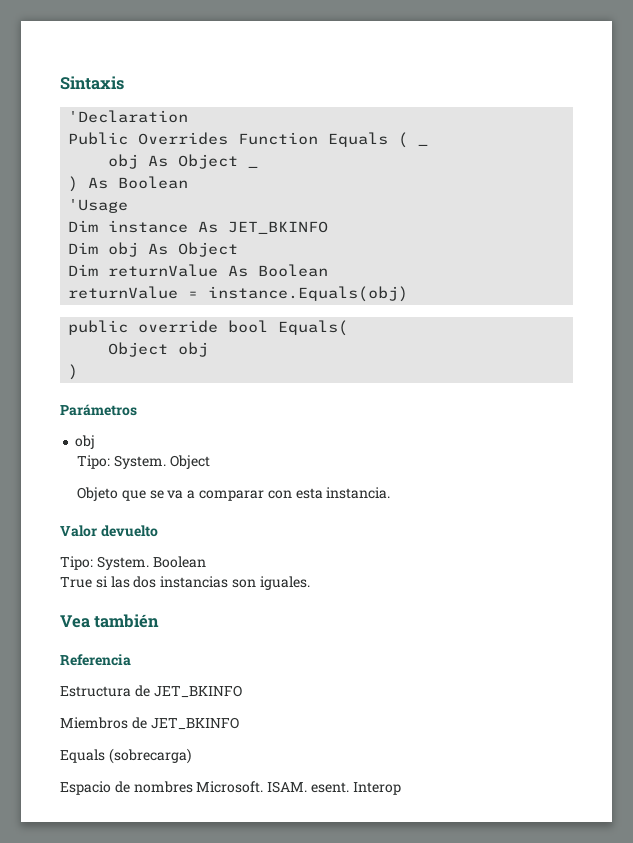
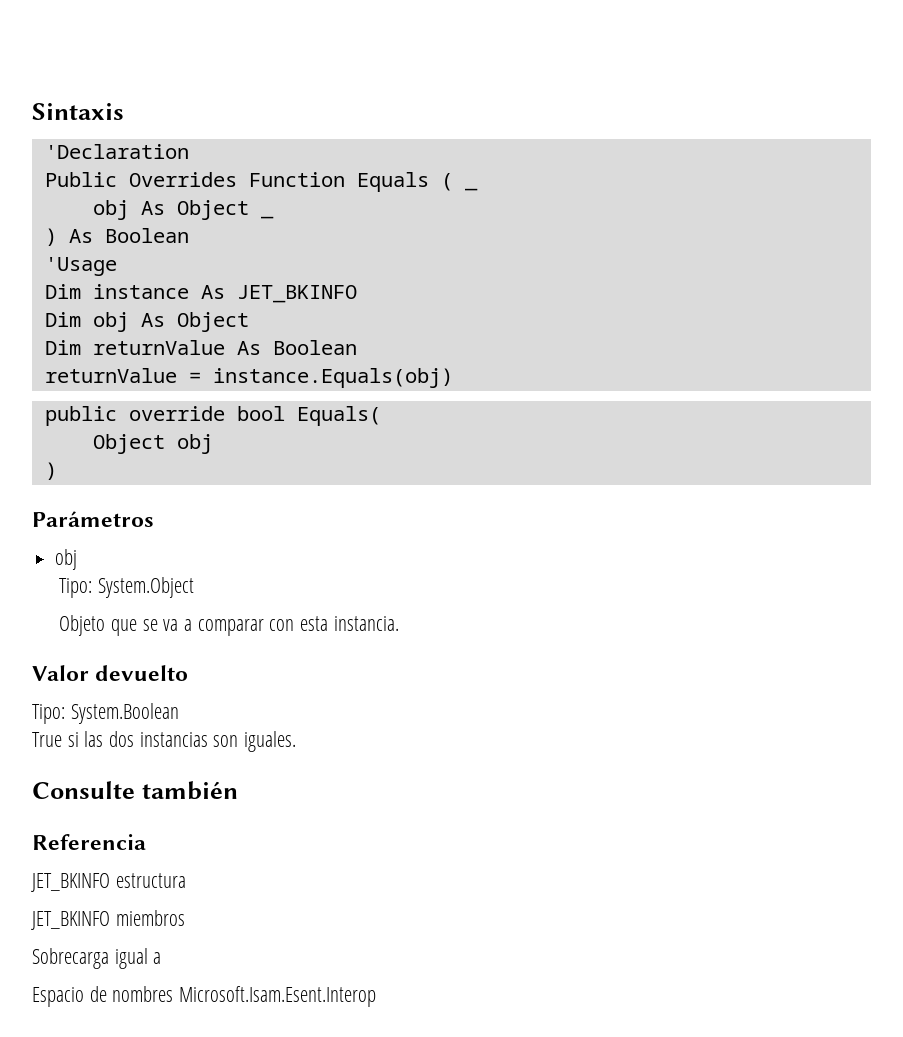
- Tipo: System. Object
+ Tipo: System.Object
- Tipo: System. Boolean
+ Tipo: System.Boolean
- Vea también
+ Consulte también
- Estructura de JET_BKINFO
- Miembros de JET_BKINFO
- Equals (sobrecarga)
+ JET_BKINFO estructura
+ JET_BKINFO miembros
+ Sobrecarga igual a
- Espacio de nombres Microsoft. ISAM. esent. Interop
+ Espacio de nombres Microsoft.Isam.Esent.Interop

